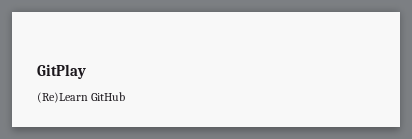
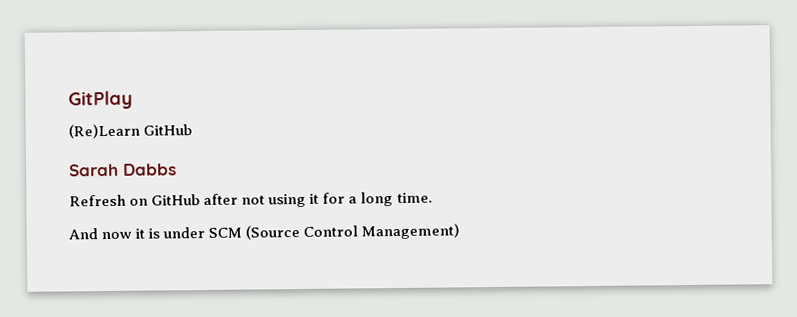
+ Sarah Dabbs
+ Refresh on GitHub after not using it for a long time.
+ And now it is under SCM (Source Control Management)

